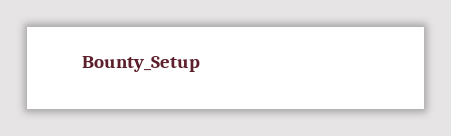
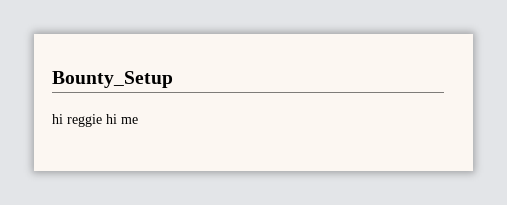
+ hi reggie hi me

